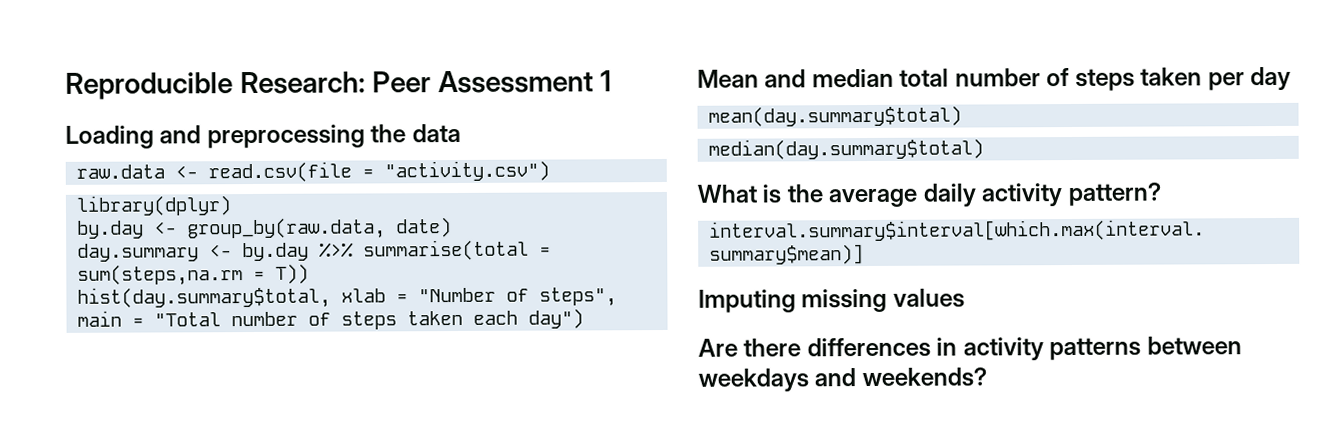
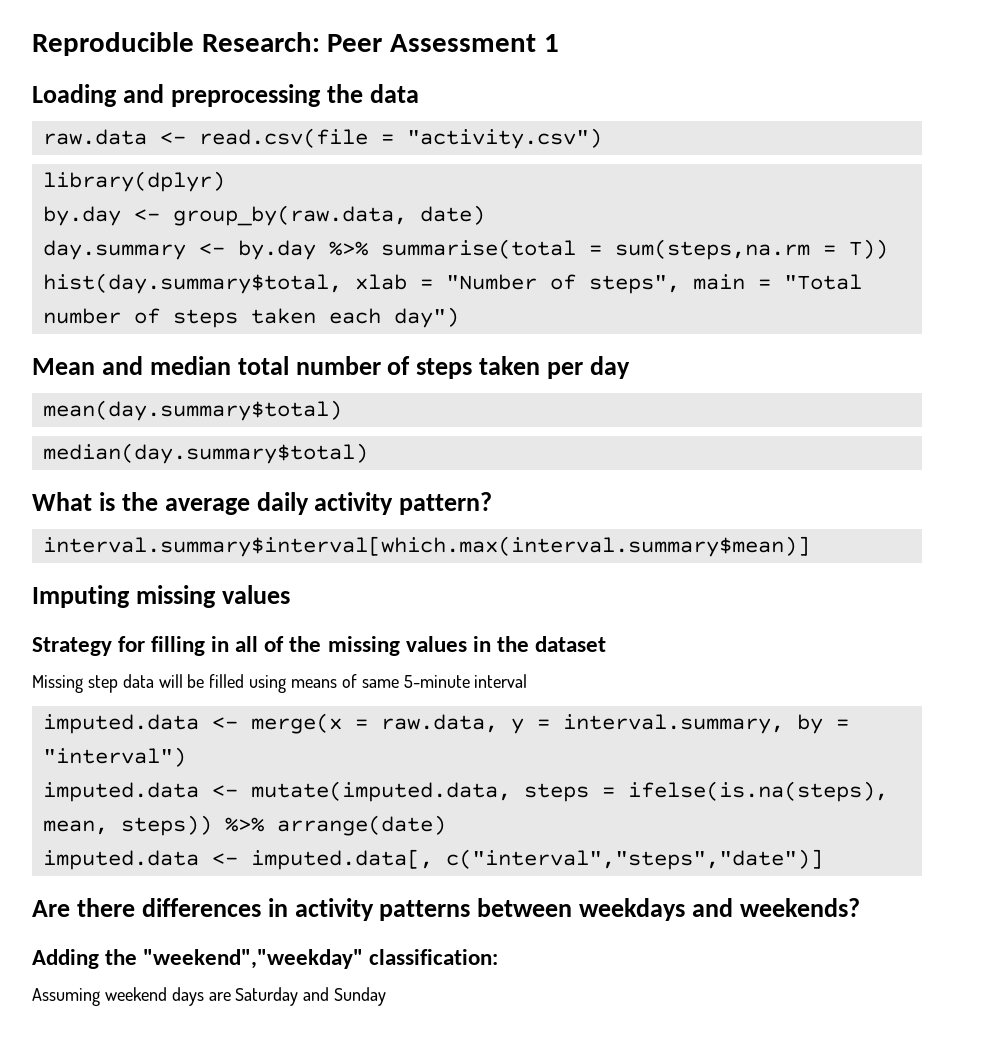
+ Strategy for filling in all of the missing values in the dataset
+ Missing step data will be filled using means of same 5-minute interval
+ imputed.data <- merge(x = raw.data, y = interval.summary, by = "interval")
+ imputed.data <- mutate(imputed.data, steps = ifelse(is.na(steps), mean, steps)) %>% arrange(date)
+ imputed.data <- imputed.data[, c("interval","steps","date")]
+ Adding the "weekend","weekday" classification:
+ Assuming weekend days are Saturday and Sunday

